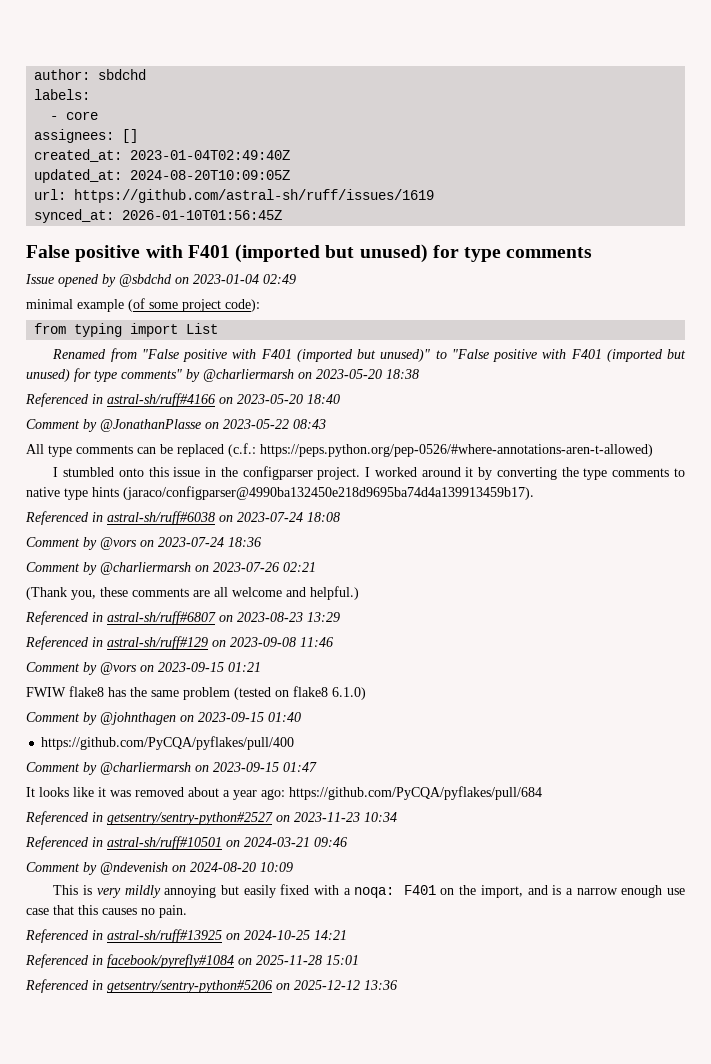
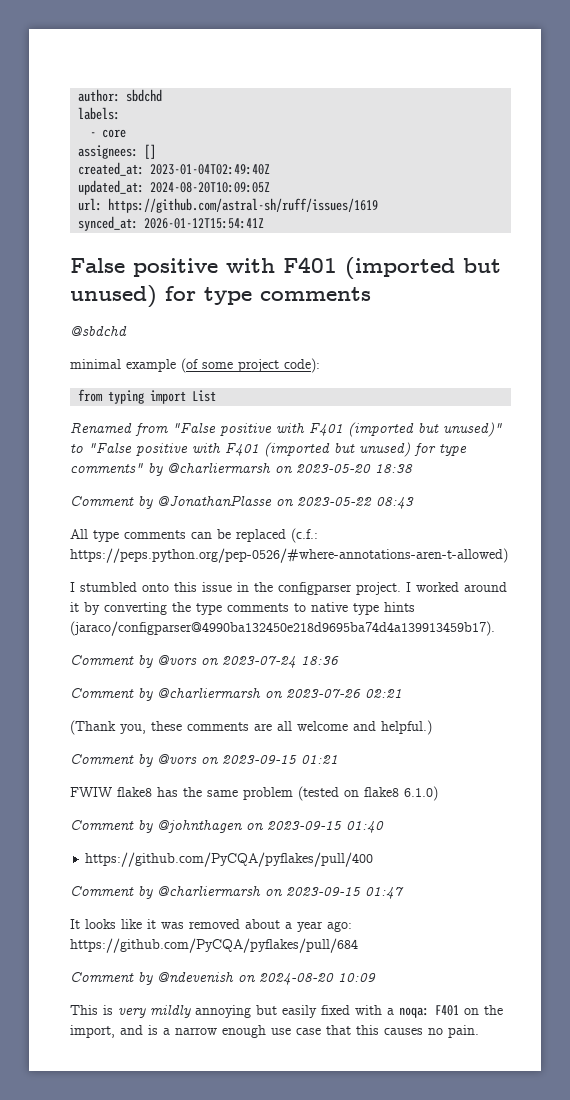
- synced_at: 2026-01-10T01:56:45Z
+ synced_at: 2026-01-12T15:54:41Z
- Issue opened by @sbdchd on 2023-01-04 02:49
+ @sbdchd
- Referenced in astral-sh/ruff#4166 on 2023-05-20 18:40
- Referenced in astral-sh/ruff#6038 on 2023-07-24 18:08
- Referenced in astral-sh/ruff#6807 on 2023-08-23 13:29
- Referenced in astral-sh/ruff#129 on 2023-09-08 11:46
- Referenced in getsentry/sentry-python#2527 on 2023-11-23 10:34
- Referenced in astral-sh/ruff#10501 on 2024-03-21 09:46
- Referenced in astral-sh/ruff#13925 on 2024-10-25 14:21
- Referenced in facebook/pyrefly#1084 on 2025-11-28 15:01
- Referenced in getsentry/sentry-python#5206 on 2025-12-12 13:36

